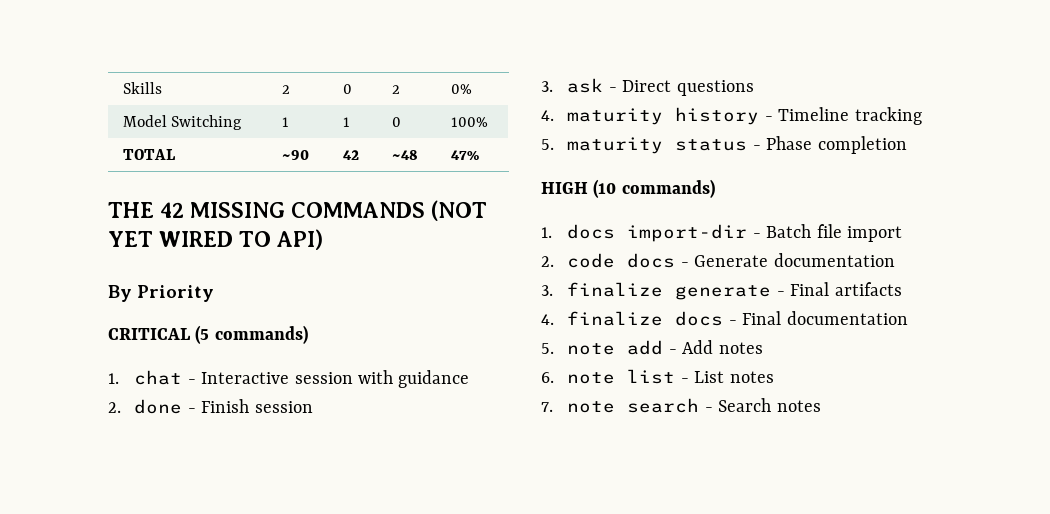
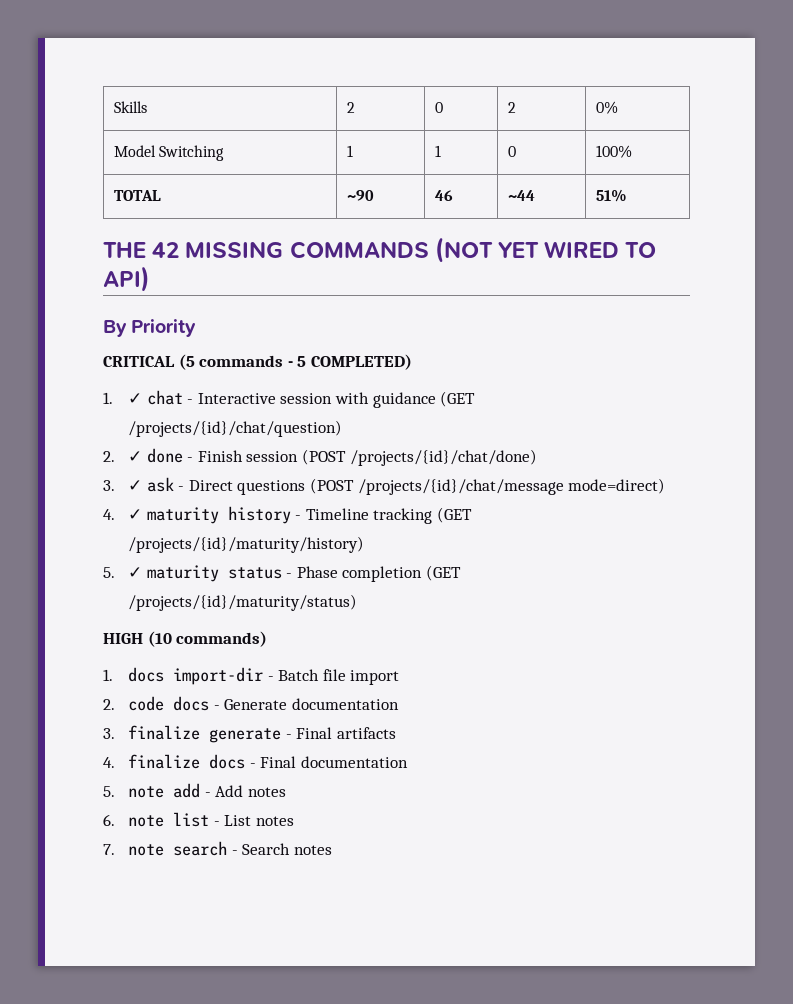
- TOTAL | ~90 | 42 | ~48 | 47%
+ TOTAL | ~90 | 46 | ~44 | 51%
- CRITICAL (5 commands)
- 1. chat - Interactive session with guidance
- 2. done - Finish session
- 3. ask - Direct questions
- 4. maturity history - Timeline tracking
- 5. maturity status - Phase completion
+ CRITICAL (5 commands - 5 COMPLETED)
+ 1. ✓ chat - Interactive session with guidance (GET /projects/{id}/chat/question)
+ 2. ✓ done - Finish session (POST /projects/{id}/chat/done)
+ 3. ✓ ask - Direct questions (POST /projects/{id}/chat/message mode=direct)
+ 4. ✓ maturity history - Timeline tracking (GET /projects/{id}/maturity/history)
+ 5. ✓ maturity status - Phase completion (GET /projects/{id}/maturity/status)

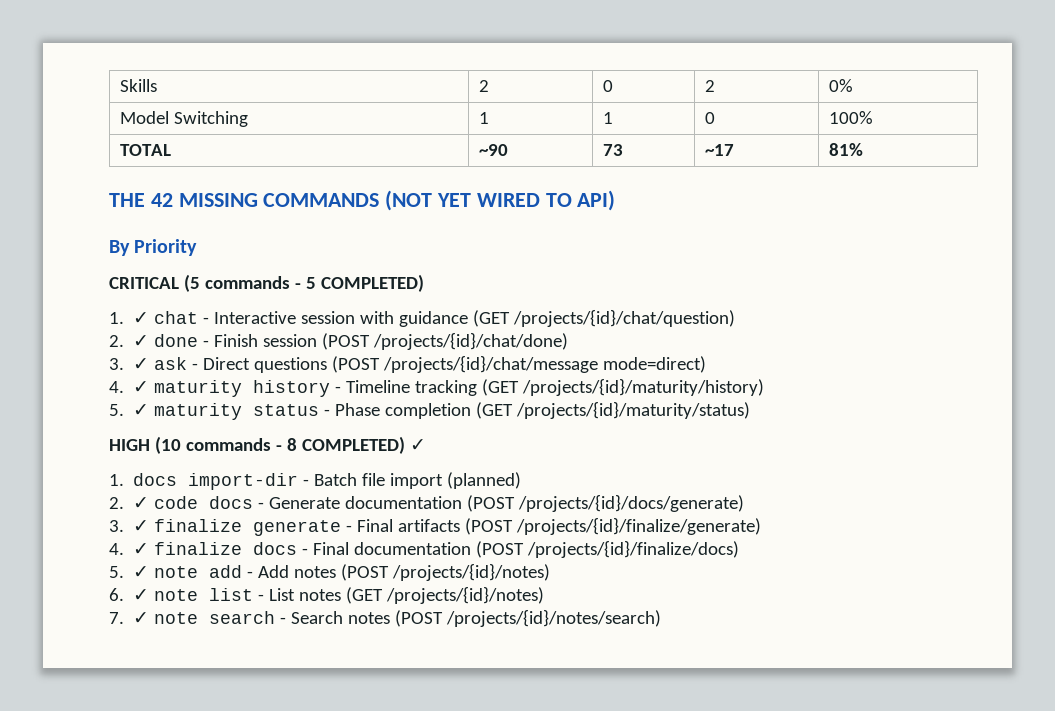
- TOTAL | ~90 | 46 | ~44 | 51%
+ TOTAL | ~90 | 73 | ~17 | 81%
- HIGH (10 commands)
+ HIGH (10 commands - 8 COMPLETED) ✓
- 1. docs import-dir - Batch file import
- 2. code docs - Generate documentation
- 3. finalize generate - Final artifacts
- 4. finalize docs - Final documentation
- 5. note add - Add notes
+ 1. docs import-dir - Batch file import (planned)
+ 2. ✓ code docs - Generate documentation (POST /projects/{id}/docs/generate)
+ 3. ✓ finalize generate - Final artifacts (POST /projects/{id}/finalize/generate)
+ 4. ✓ finalize docs - Final documentation (POST /projects/{id}/finalize/docs)
+ 5. ✓ note add - Add notes (POST /projects/{id}/notes)
- 6. note list - List notes
+ 6. ✓ note list - List notes (GET /projects/{id}/notes)
- 7. note search - Search notes
+ 7. ✓ note search - Search notes (POST /projects/{id}/notes/search)

